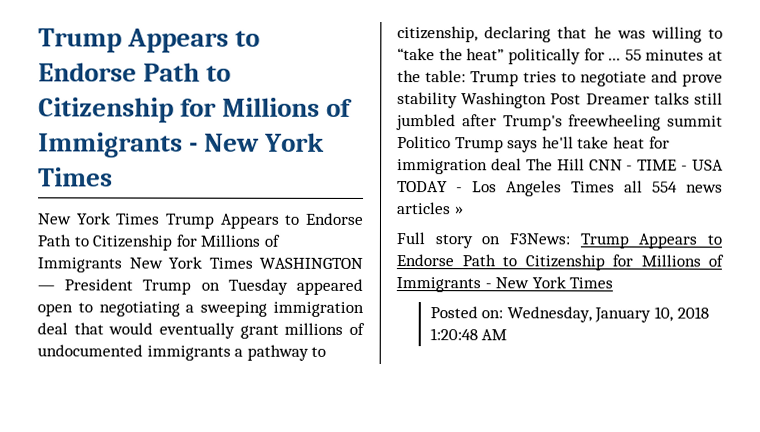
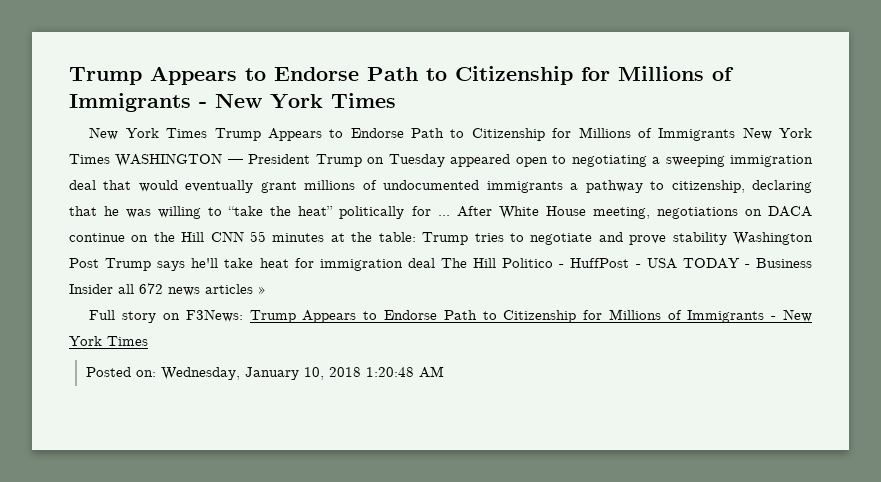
- 55 minutes at the table: Trump tries to negotiate and prove stability Washington Post Dreamer talks still jumbled after Trump's freewheeling summit Politico Trump says he'll take heat for immigration deal The Hill CNN - TIME - USA TODAY - Los Angeles Times all 554 news articles »
+ After White House meeting, negotiations on DACA continue on the Hill CNN 55 minutes at the table: Trump tries to negotiate and prove stability Washington Post Trump says he'll take heat for immigration deal The Hill Politico - HuffPost - USA TODAY - Business Insider all 672 news articles »

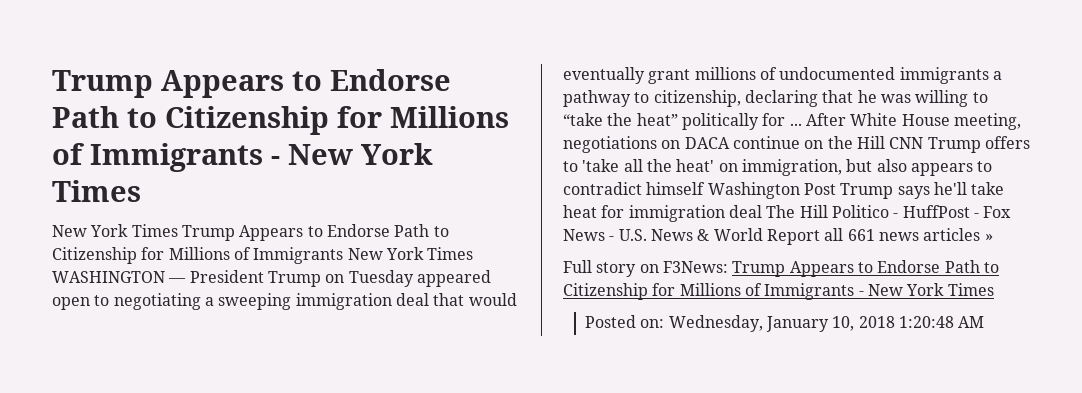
- After White House meeting, negotiations on DACA continue on the Hill CNN 55 minutes at the table: Trump tries to negotiate and prove stability Washington Post Trump says he'll take heat for immigration deal The Hill Politico - HuffPost - USA TODAY - Business Insider all 672 news articles »
+ After White House meeting, negotiations on DACA continue on the Hill CNN Trump offers to 'take all the heat' on immigration, but also appears to contradict himself Washington Post Trump says he'll take heat for immigration deal The Hill Politico - HuffPost - Fox News - U.S. News & World Report all 661 news articles »

